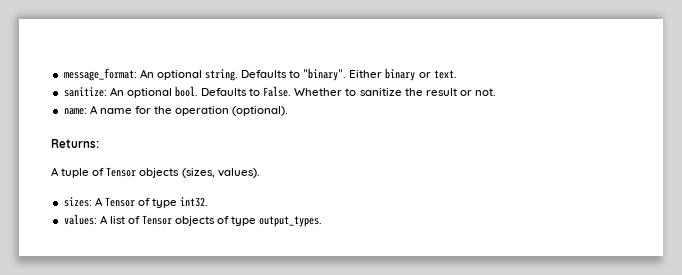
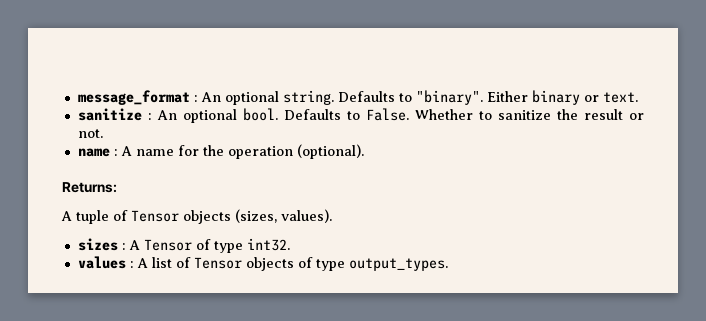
- message_format: An optional string.
+ message_format : An optional string.
- sanitize: An optional bool.
+ sanitize : An optional bool.
- name: A name for the operation (optional).
+ name : A name for the operation (optional).
- sizes: A Tensor of type int32.
+ sizes : A Tensor of type int32.
- values: A list of Tensor objects of type output_types.
+ values : A list of Tensor objects of type output_types.

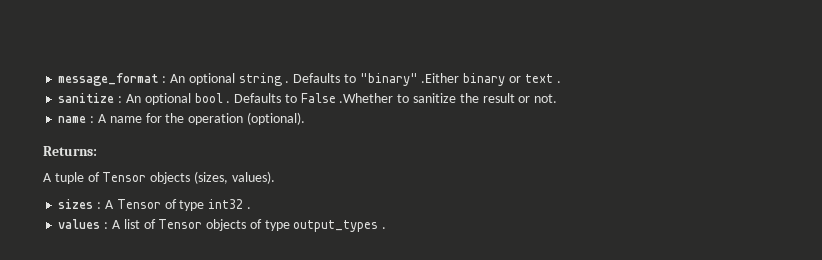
- message_format : An optional string. Defaults to "binary". Either binary or text.
- sanitize : An optional bool. Defaults to False. Whether to sanitize the result or not.
+ message_format : An optional string . Defaults to "binary" .Either binary or text .
+ sanitize : An optional bool . Defaults to False .Whether to sanitize the result or not.
- sizes : A Tensor of type int32.
+ sizes : A Tensor of type int32 .
- values : A list of Tensor objects of type output_types.
+ values : A list of Tensor objects of type output_types .

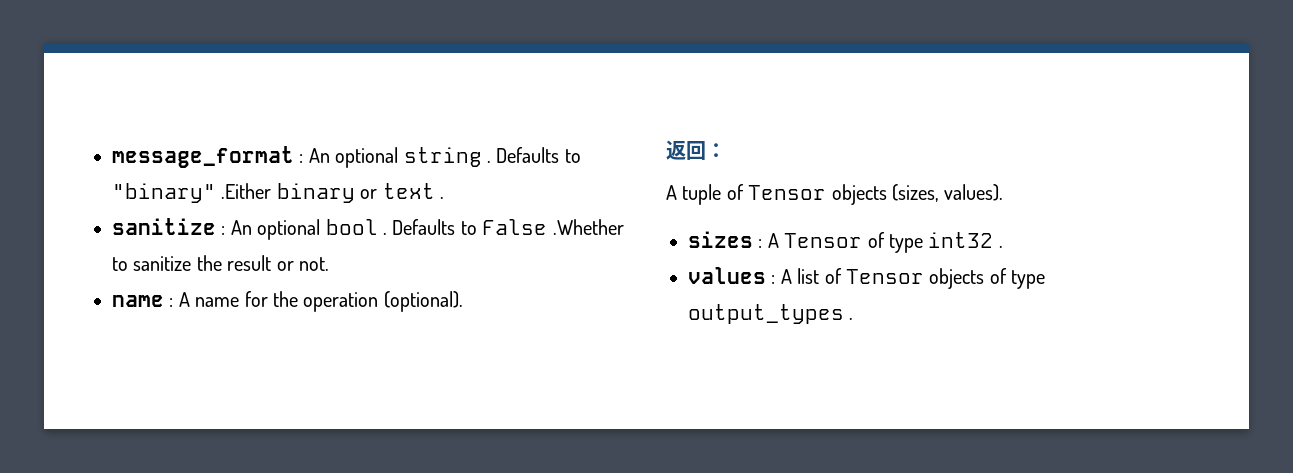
- Returns:
+ 返回：

